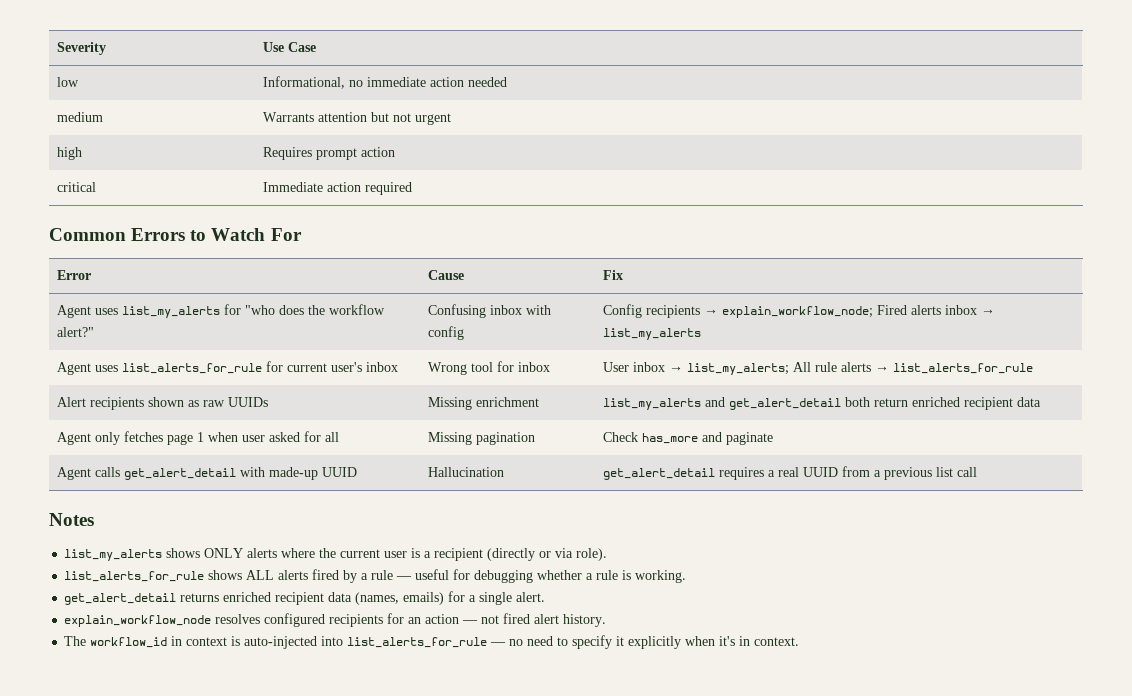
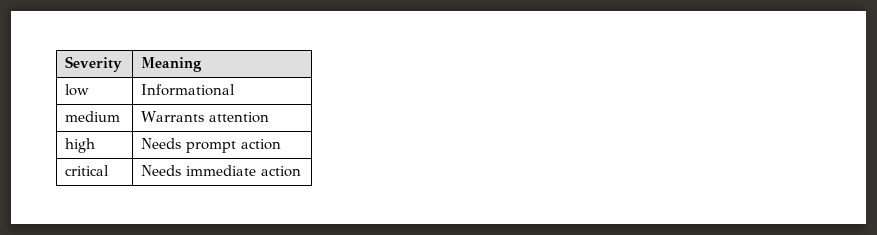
- Severity | Use Case
+ Severity | Meaning
- low | Informational, no immediate action needed
+ low | Informational
- medium | Warrants attention but not urgent
+ medium | Warrants attention
- high | Requires prompt action
+ high | Needs prompt action
- critical | Immediate action required
- Common Errors to Watch For
- Error | Cause | Fix
- Agent uses list_my_alerts for "who does the workflow alert?" | Confusing inbox with config | Config recipients → explain_workflow_node; Fired alerts inbox → list_my_alerts
- Agent uses list_alerts_for_rule for current user's inbox | Wrong tool for inbox | User inbox → list_my_alerts; All rule alerts → list_alerts_for_rule
- Alert recipients shown as raw UUIDs | Missing enrichment | list_my_alerts and get_alert_detail both return enriched recipient data
- Agent only fetches page 1 when user asked for all | Missing pagination | Check has_more and paginate
- Agent calls get_alert_detail with made-up UUID | Hallucination | get_alert_detail requires a real UUID from a previous list call
- Notes
- list_my_alerts shows ONLY alerts where the current user is a recipient (directly or via role).
- list_alerts_for_rule shows ALL alerts fired by a rule — useful for debugging whether a rule is working.
- get_alert_detail returns enriched recipient data (names, emails) for a single alert.
- explain_workflow_node resolves configured recipients for an action — not fired alert history.
- The workflow_id in context is auto-injected into list_alerts_for_rule — no need to specify it explicitly when it's in context.
+ critical | Needs immediate action

